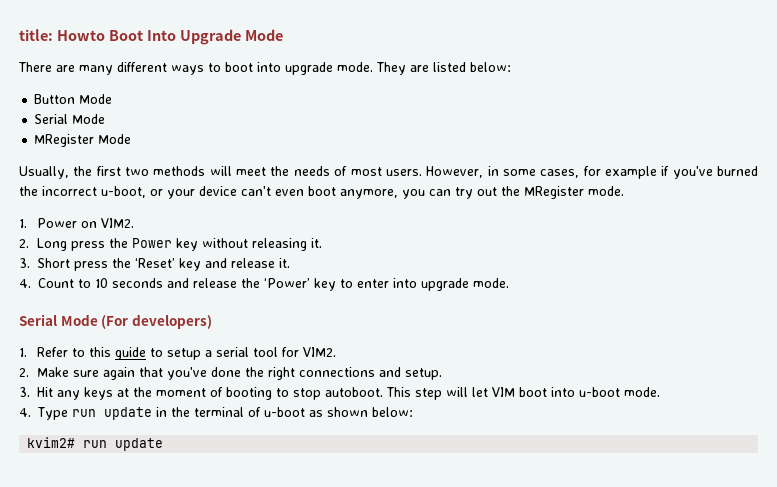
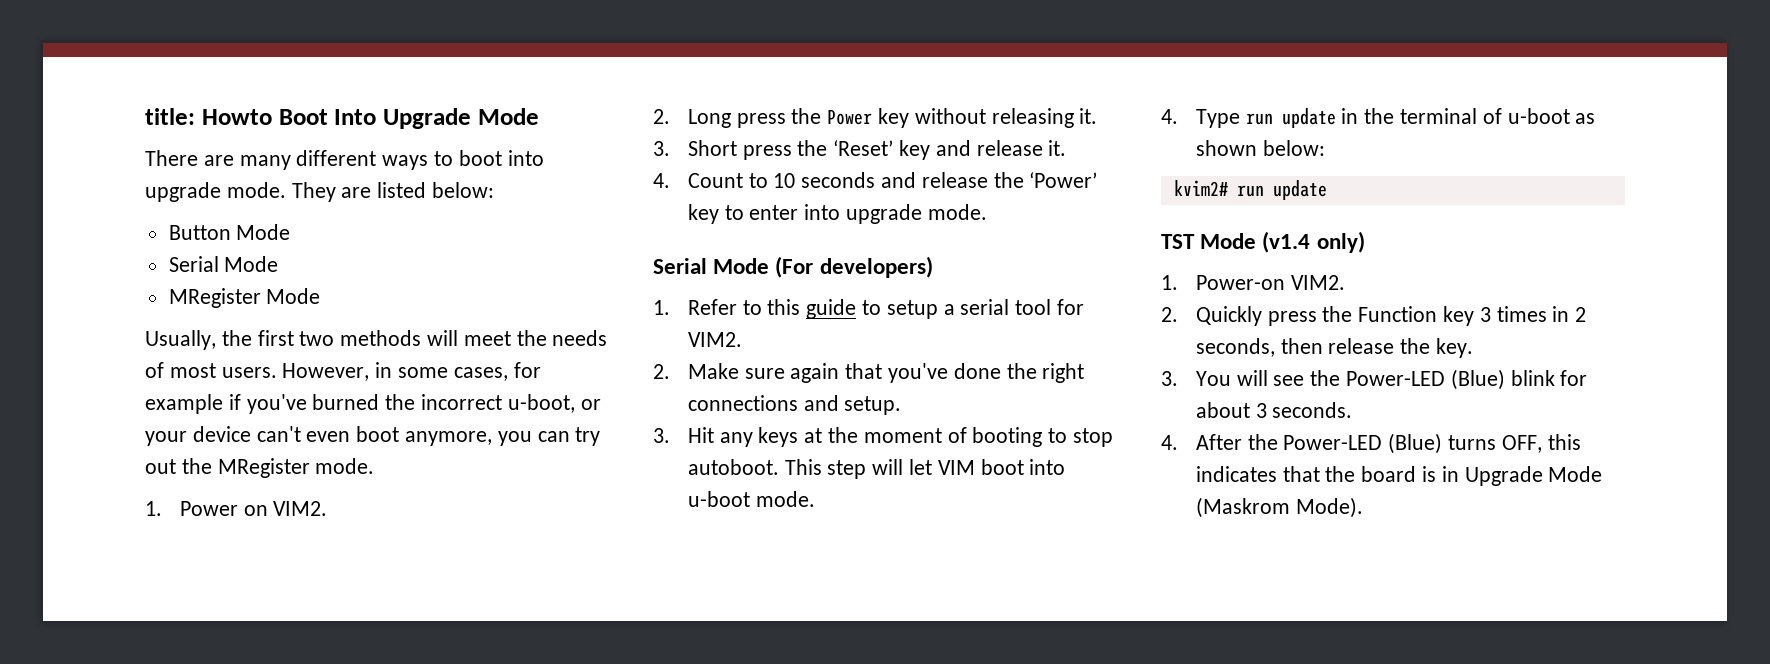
+ TST Mode (v1.4 only)
+ 1. Power-on VIM2.
+ 2. Quickly press the Function key 3 times in 2 seconds, then release the key.
+ 3. You will see the Power-LED (Blue) blink for about 3 seconds.
+ 4. After the Power-LED (Blue) turns OFF, this indicates that the board is in Upgrade Mode (Maskrom Mode).

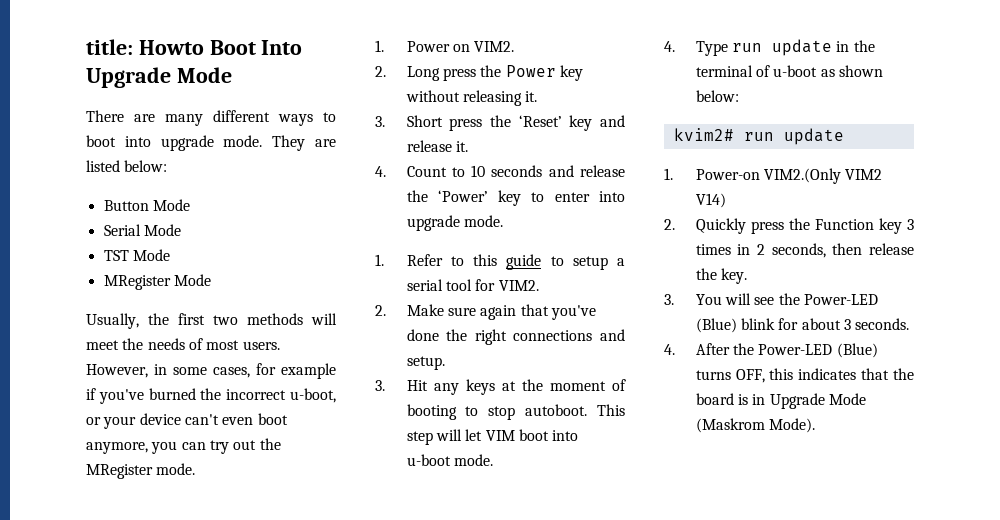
+ TST Mode
- Serial Mode (For developers)
- TST Mode (v1.4 only)
- 1. Power-on VIM2.
+ 1. Power-on VIM2.(Only VIM2 V14)

